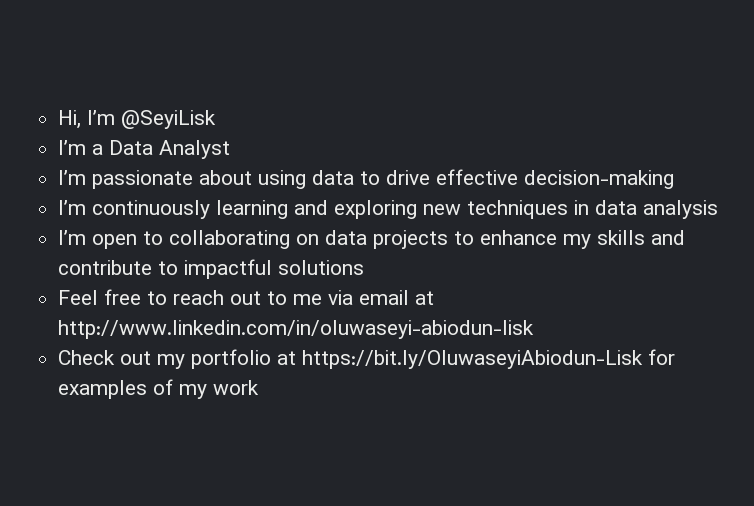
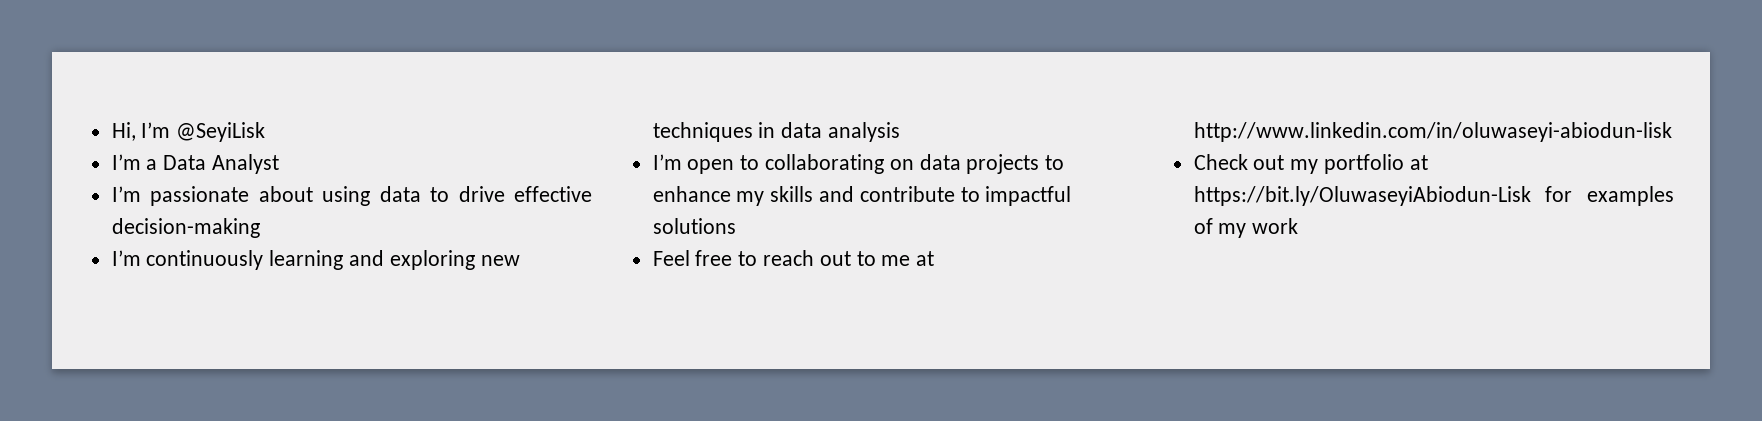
- Feel free to reach out to me via email at http://www.linkedin.com/in/oluwaseyi-abiodun-lisk
+ Feel free to reach out to me at http://www.linkedin.com/in/oluwaseyi-abiodun-lisk

